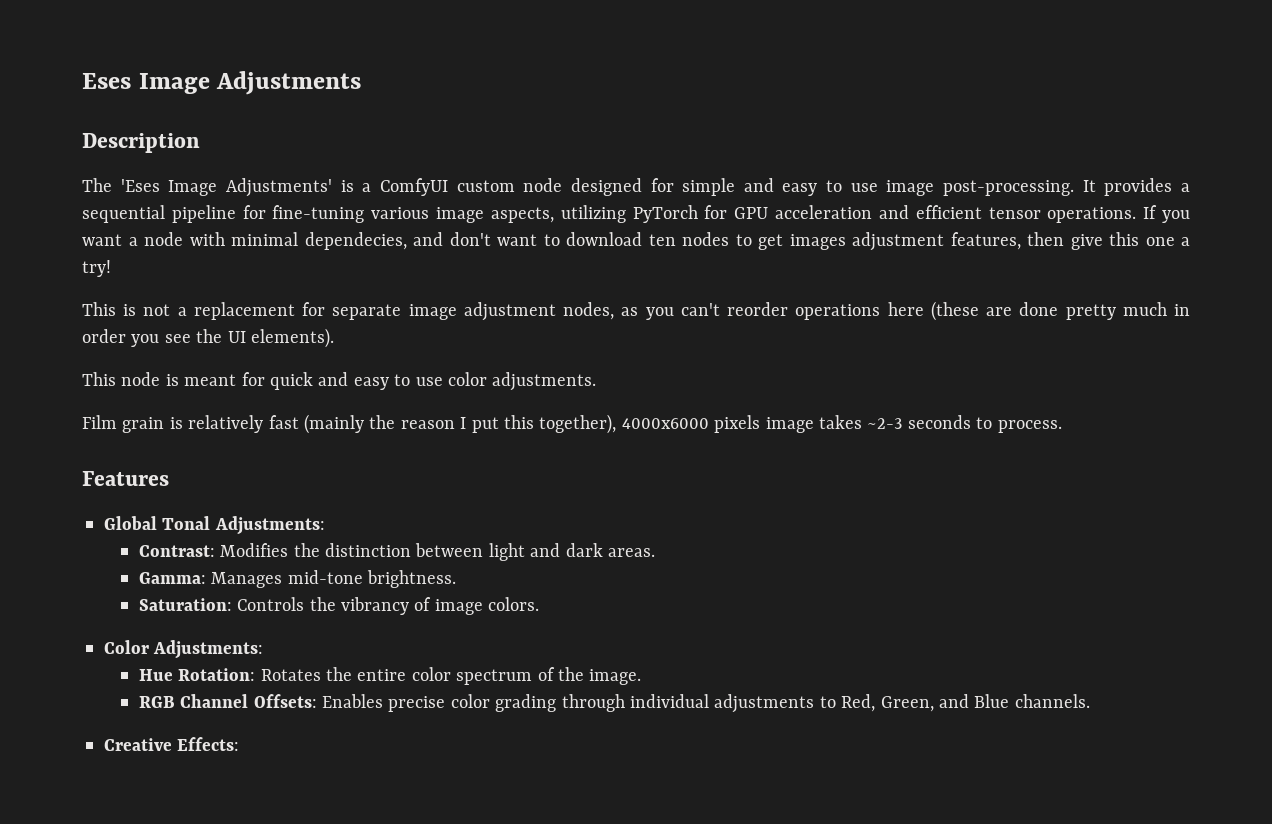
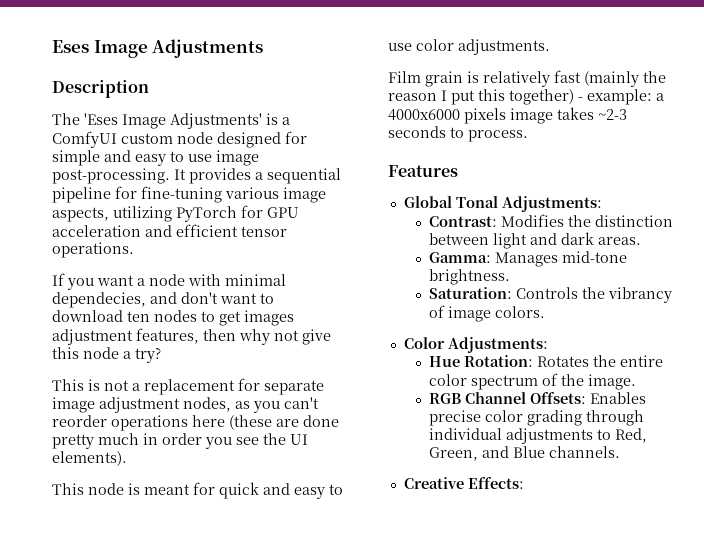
- It provides a sequential pipeline for fine-tuning various image aspects, utilizing PyTorch for GPU acceleration and efficient tensor operations. If you want a node with minimal dependecies, and don't want to download ten nodes to get images adjustment features, then give this one a try!
+ It provides a sequential pipeline for fine-tuning various image aspects, utilizing PyTorch for GPU acceleration and efficient tensor operations.
+ If you want a node with minimal dependecies, and don't want to download ten nodes to get images adjustment features, then why not give this node a try?
- Film grain is relatively fast (mainly the reason I put this together), 4000x6000 pixels image takes ~2-3 seconds to process.
+ Film grain is relatively fast (mainly the reason I put this together) - example: a 4000x6000 pixels image takes ~2-3 seconds to process.

